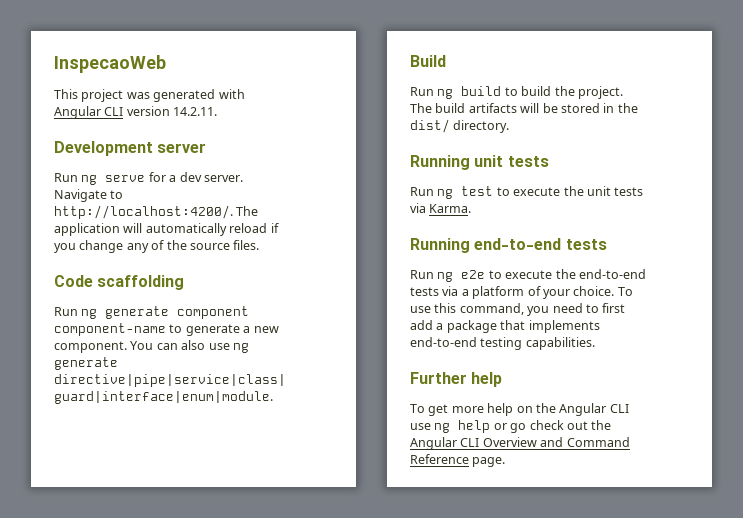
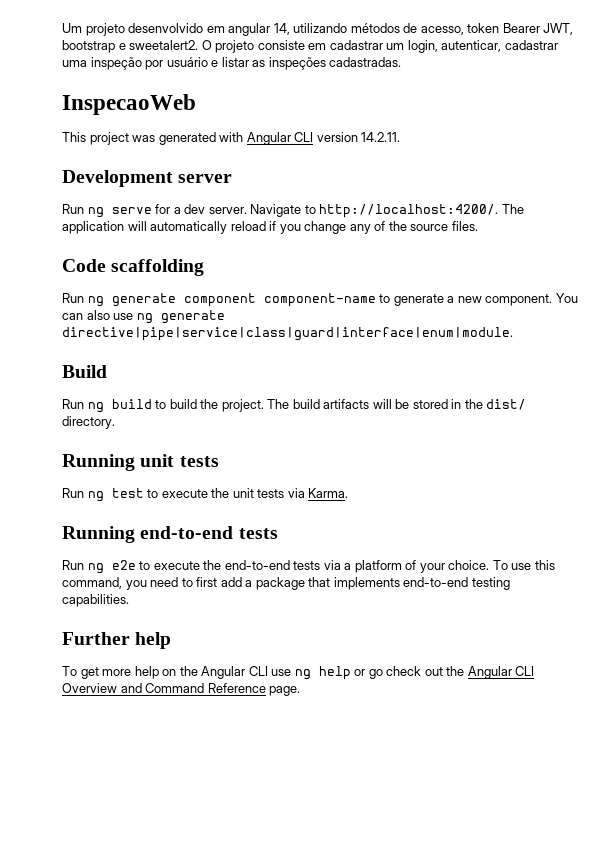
+ Um projeto desenvolvido em angular 14, utilizando métodos de acesso, token Bearer JWT, bootstrap e sweetalert2. O projeto consiste em cadastrar um login, autenticar, cadastrar uma inspeção por usuário e listar as inspeções cadastradas.

